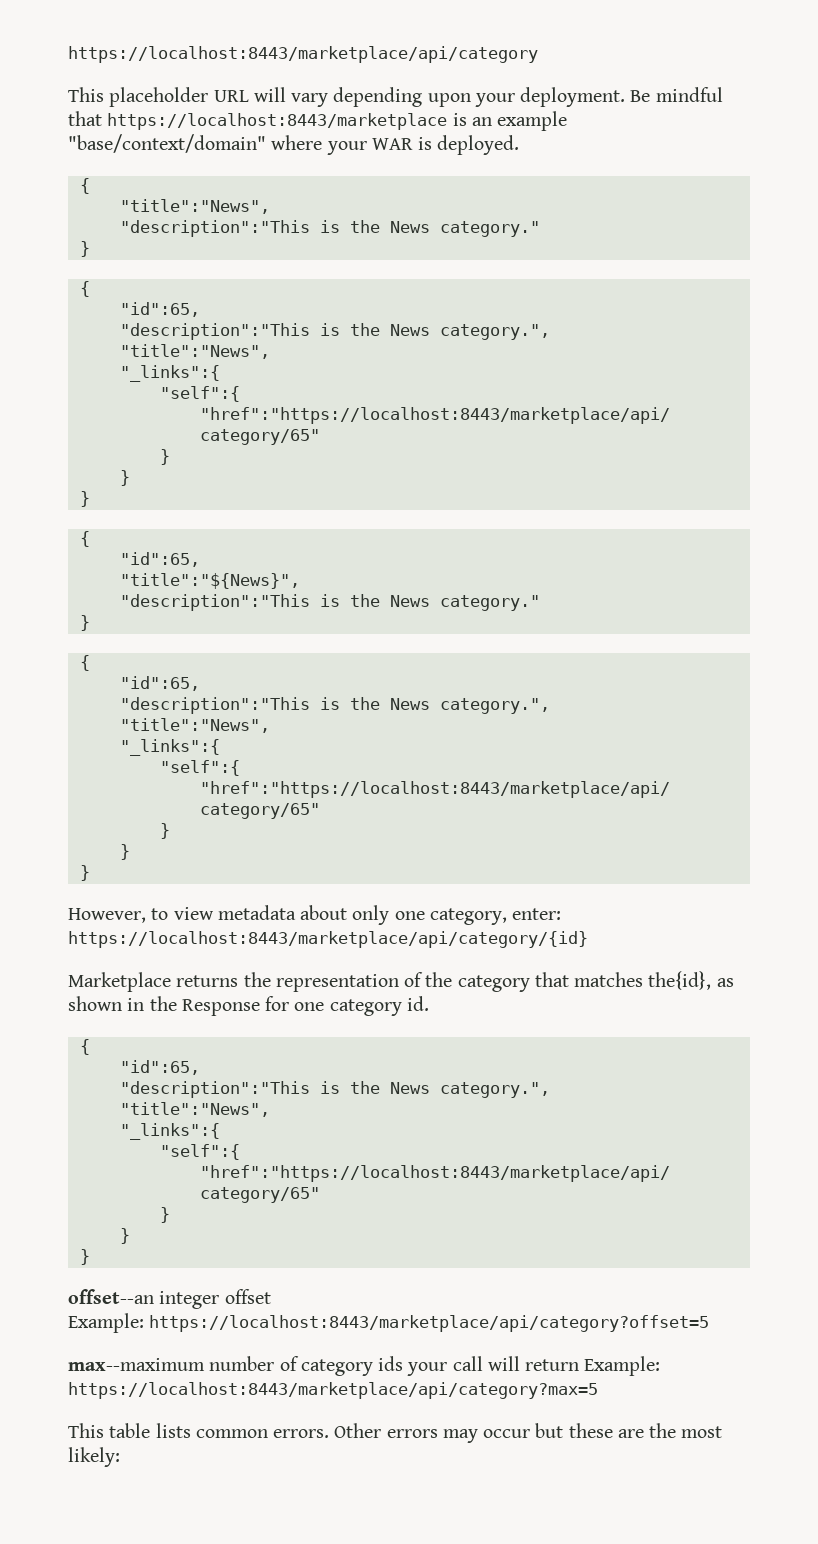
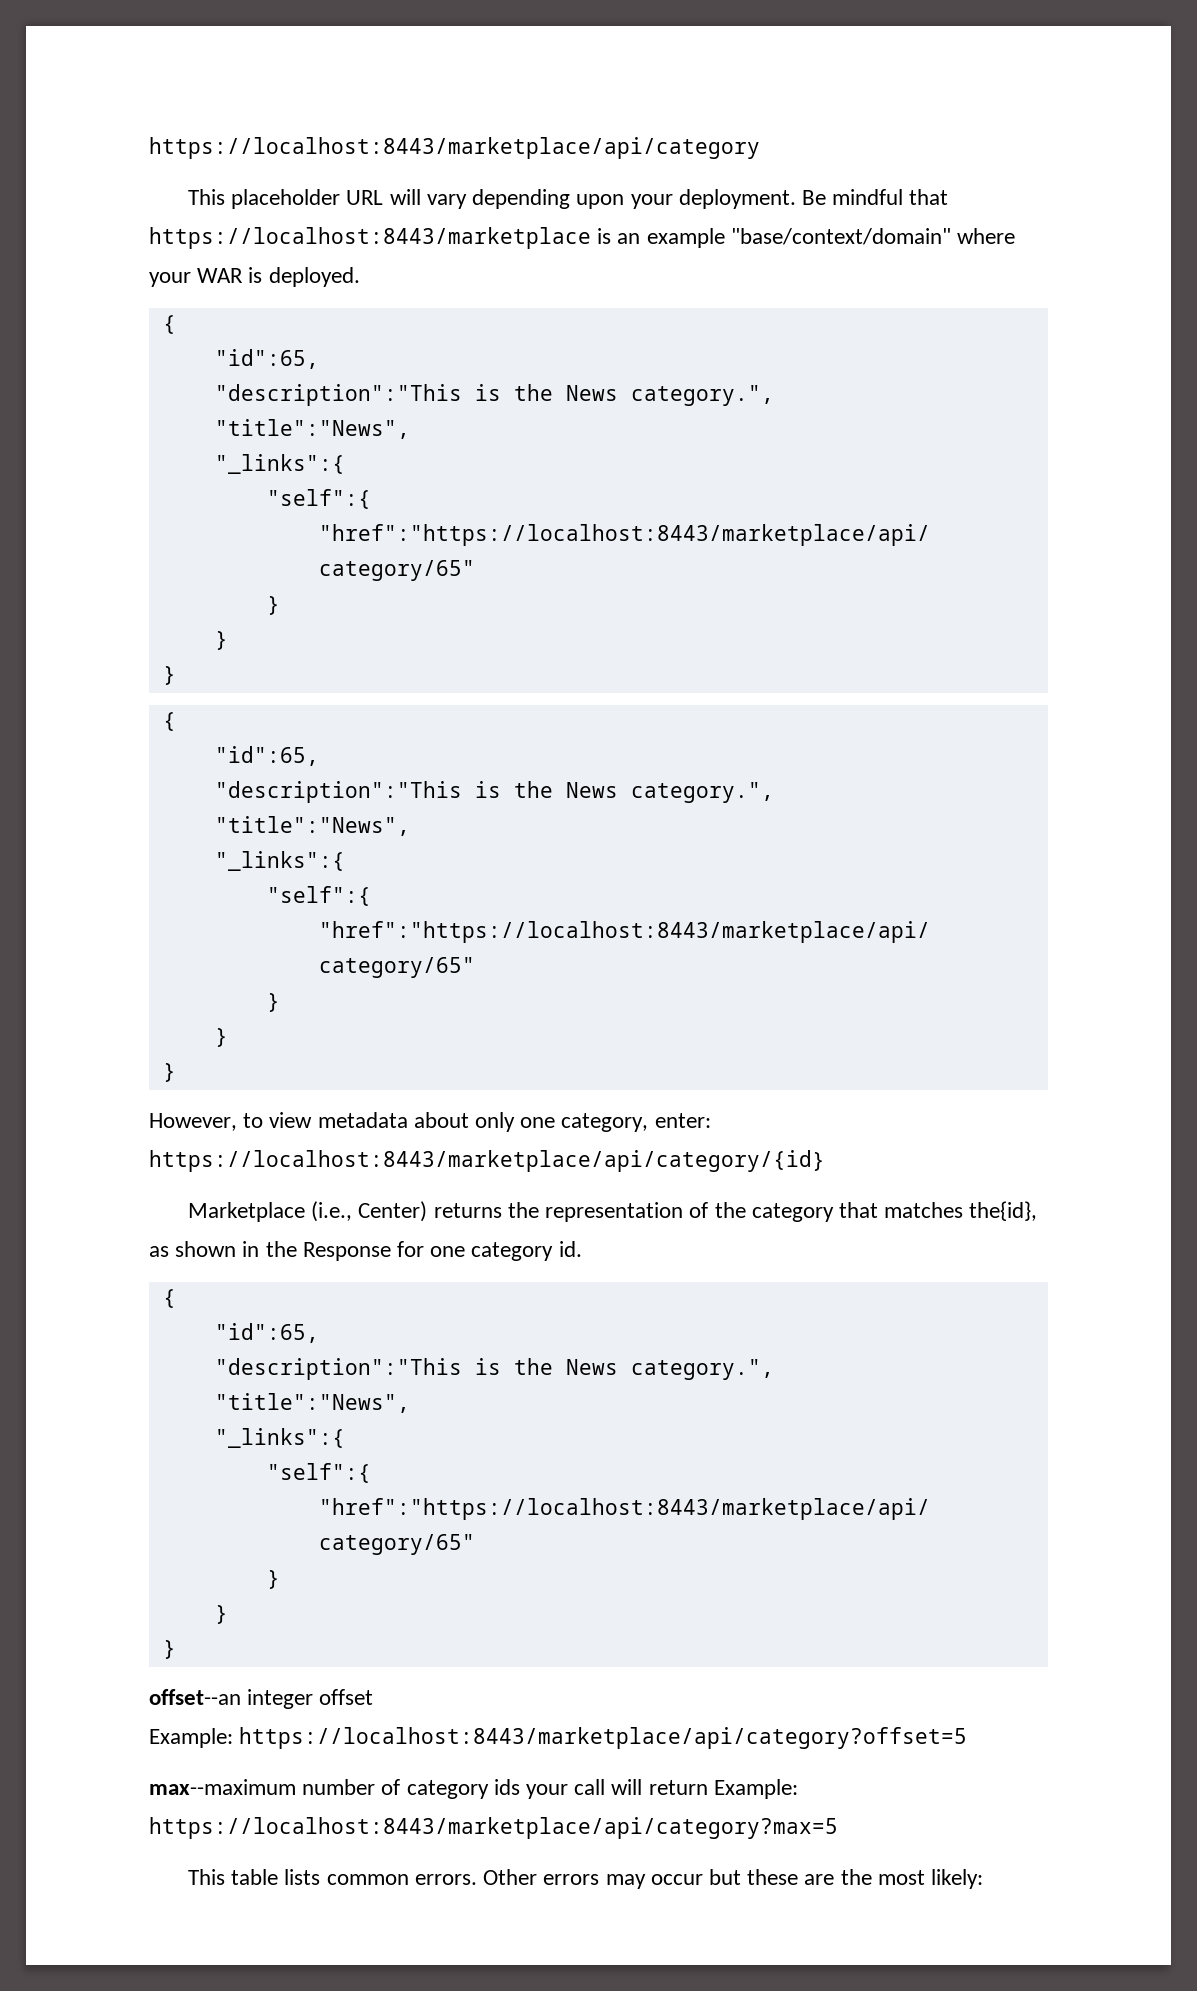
  Be mindful that https://localhost:8443/marketplace is an example "base/context/domain" where your WAR is deployed.
- {
- "title":"News",
- "description":"This is the News category."
- }
- "title":"${News}",
- "description":"This is the News category."
- }
- {
- "id":65,
- Marketplace returns the representation of the category that matches the{id}, as shown in the Response for one category id.
+ Marketplace (i.e., Center) returns the representation of the category that matches the{id}, as shown in the Response for one category id.

